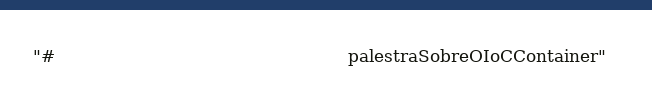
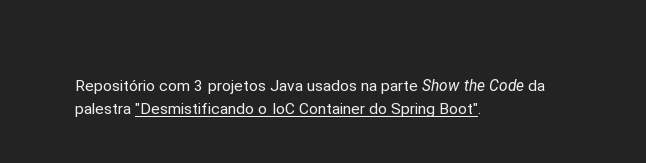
- "# palestraSobreOIoCContainer"
+ Repositório com 3 projetos Java usados na parte Show the Code da palestra "Desmistificando o IoC Container do Spring Boot".

